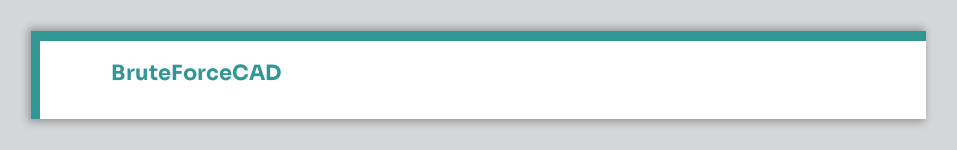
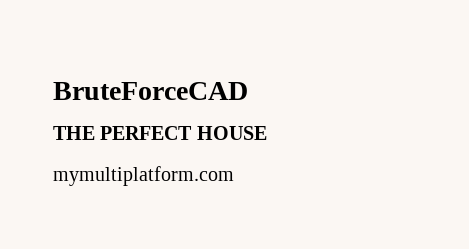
+ THE PERFECT HOUSE
+ mymultiplatform.com

